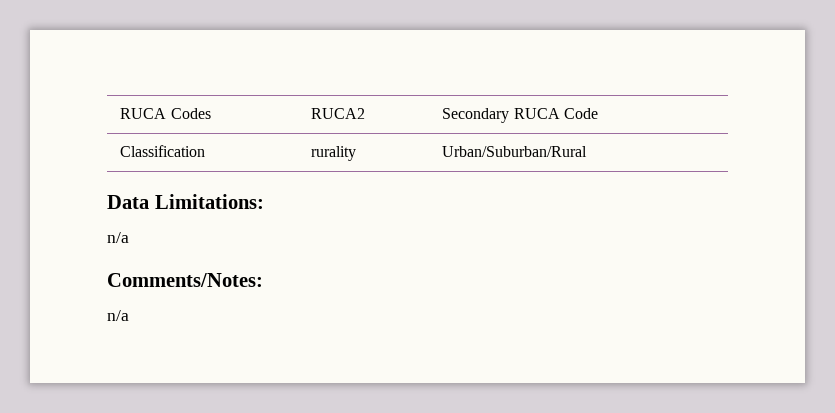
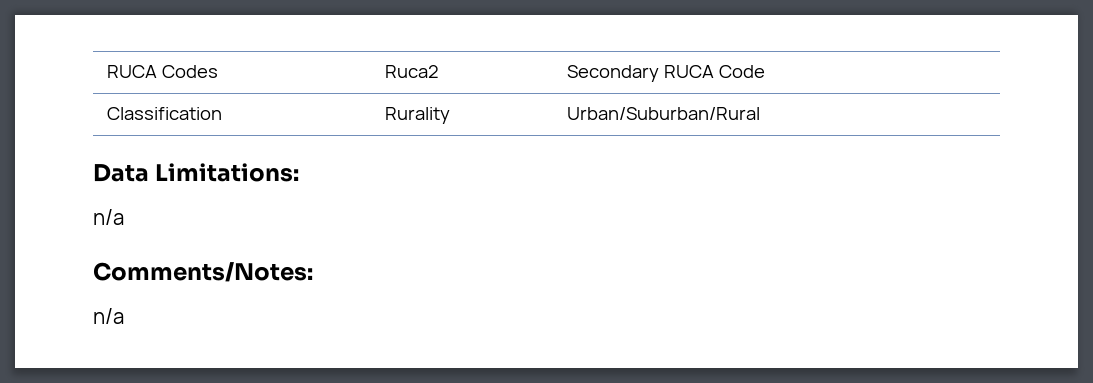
- RUCA Codes | RUCA2 | Secondary RUCA Code
+ RUCA Codes | Ruca2 | Secondary RUCA Code
- Classification | rurality | Urban/Suburban/Rural
+ Classification | Rurality | Urban/Suburban/Rural

